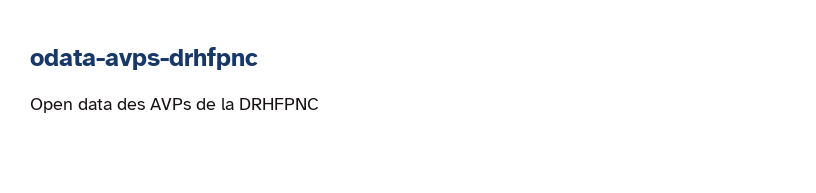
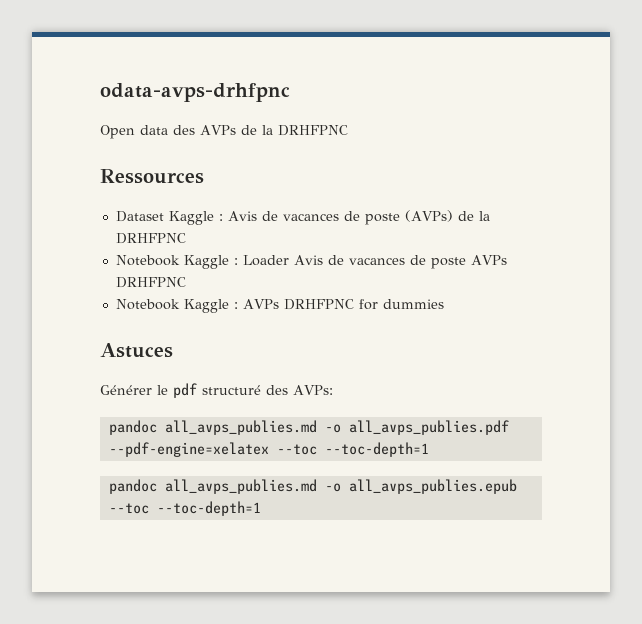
+ Ressources
+ Dataset Kaggle : Avis de vacances de poste (AVPs) de la DRHFPNC
+ Notebook Kaggle : Loader Avis de vacances de poste AVPs DRHFPNC
+ Notebook Kaggle : AVPs DRHFPNC for dummies
+ Astuces
+ Générer le pdf structuré des AVPs:
+ pandoc all_avps_publies.md -o all_avps_publies.pdf --pdf-engine=xelatex --toc --toc-depth=1
+ pandoc all_avps_publies.md -o all_avps_publies.epub --toc --toc-depth=1

